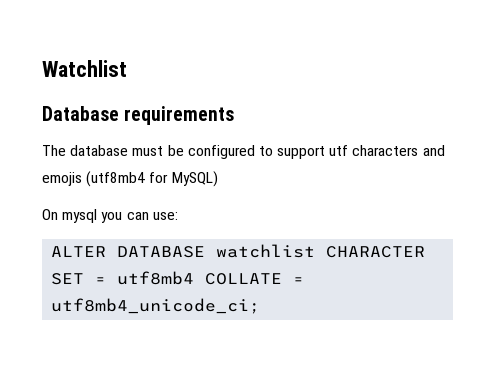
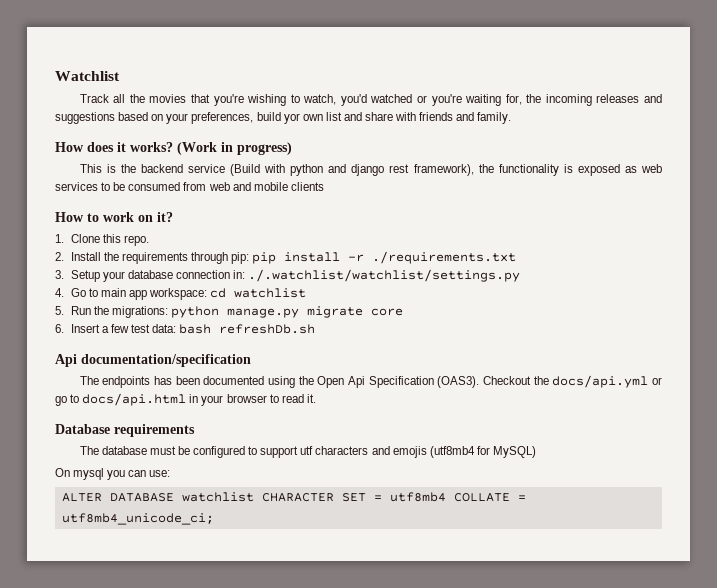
+ Track all the movies that you're wishing to watch, you'd watched or you're waiting for, the incoming releases and suggestions based on your preferences, build yor own list and share with friends and family.
+ How does it works? (Work in progress)
+ This is the backend service (Build with python and django rest framework), the functionality is exposed as web services to be consumed from web and mobile clients
+ How to work on it?
+ 1. Clone this repo.
+ 2. Install the requirements through pip: pip install -r ./requirements.txt
+ 3. Setup your database connection in: ./.watchlist/watchlist/settings.py
+ 4. Go to main app workspace: cd watchlist
+ 5. Run the migrations: python manage.py migrate core
+ 6. Insert a few test data: bash refreshDb.sh
+ Api documentation/specification
+ The endpoints has been documented using the Open Api Specification (OAS3). Checkout the docs/api.yml or go to docs/api.html in your browser to read it.

